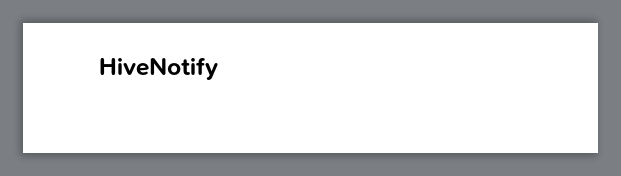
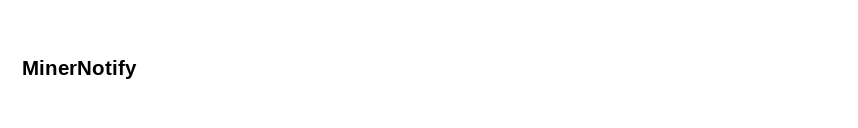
- HiveNotify
+ MinerNotify

